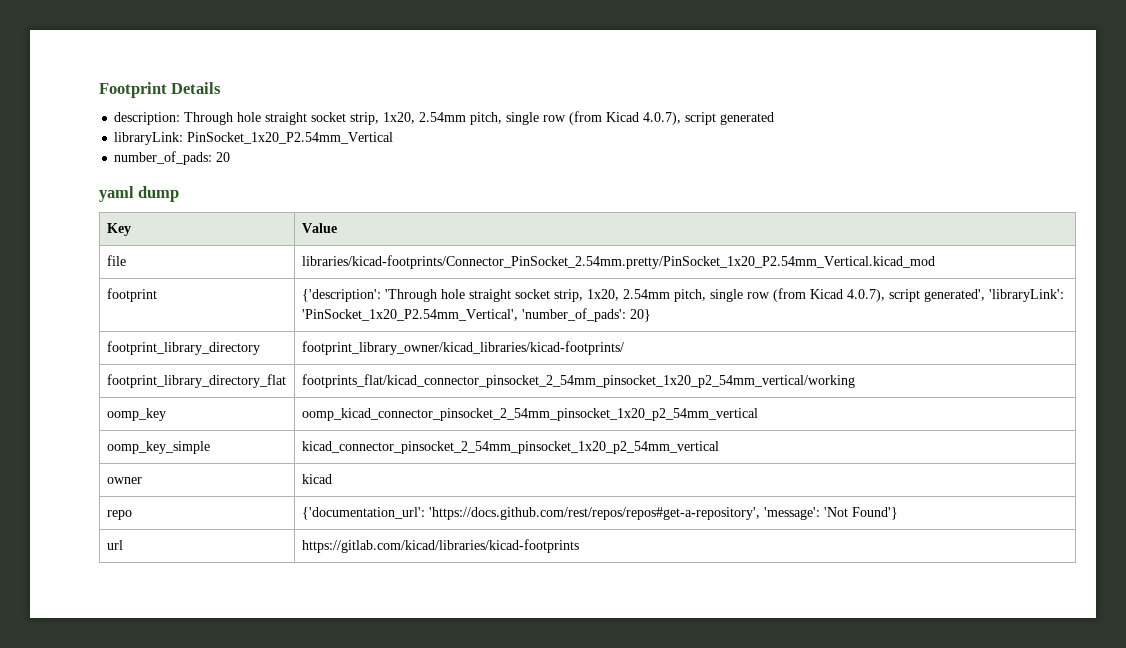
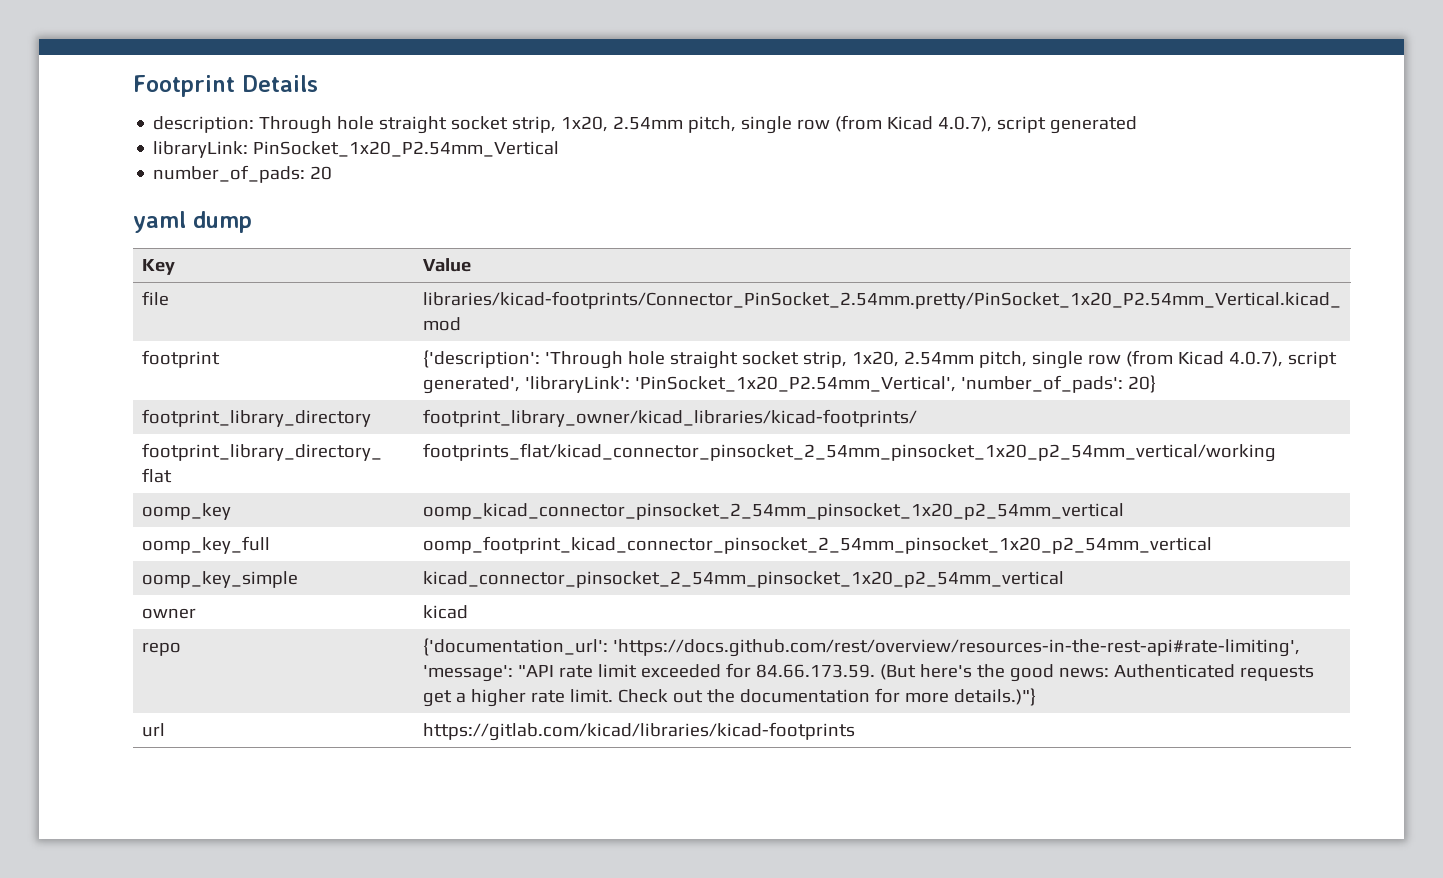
+ oomp_key_full | oomp_footprint_kicad_connector_pinsocket_2_54mm_pinsocket_1x20_p2_54mm_vertical
- repo | {'documentation_url': 'https://docs.github.com/rest/repos/repos#get-a-repository', 'message': 'Not Found'}
+ repo | {'documentation_url': 'https://docs.github.com/rest/overview/resources-in-the-rest-api#rate-limiting', 'message': "API rate limit exceeded for 84.66.173.59. (But here's the good news: Authenticated requests get a higher rate limit. Check out the documentation for more details.)"}

